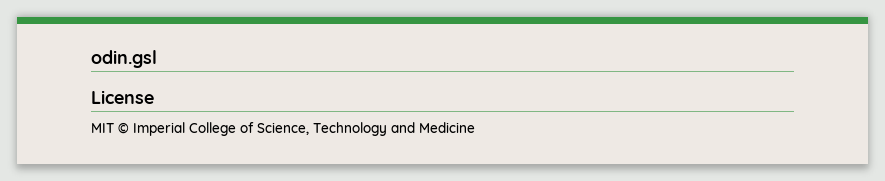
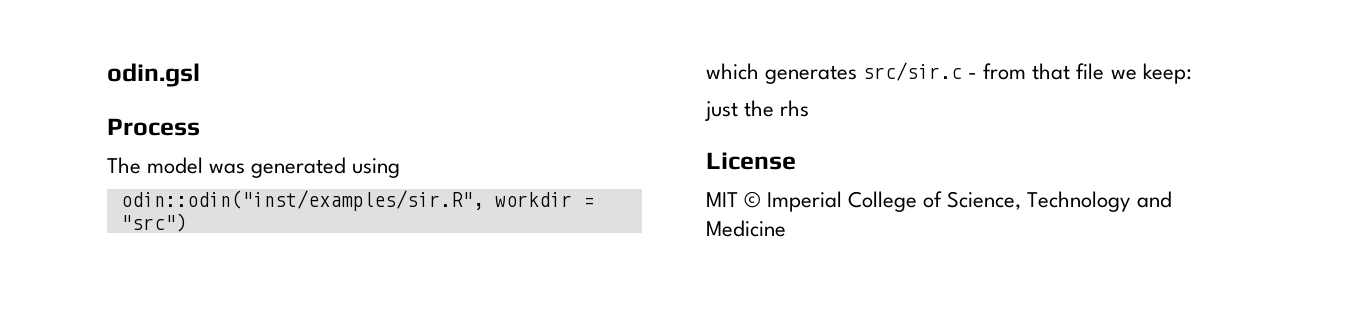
+ Process
+ The model was generated using
+ odin::odin("inst/examples/sir.R", workdir = "src")
+ which generates src/sir.c - from that file we keep:
+ just the rhs

